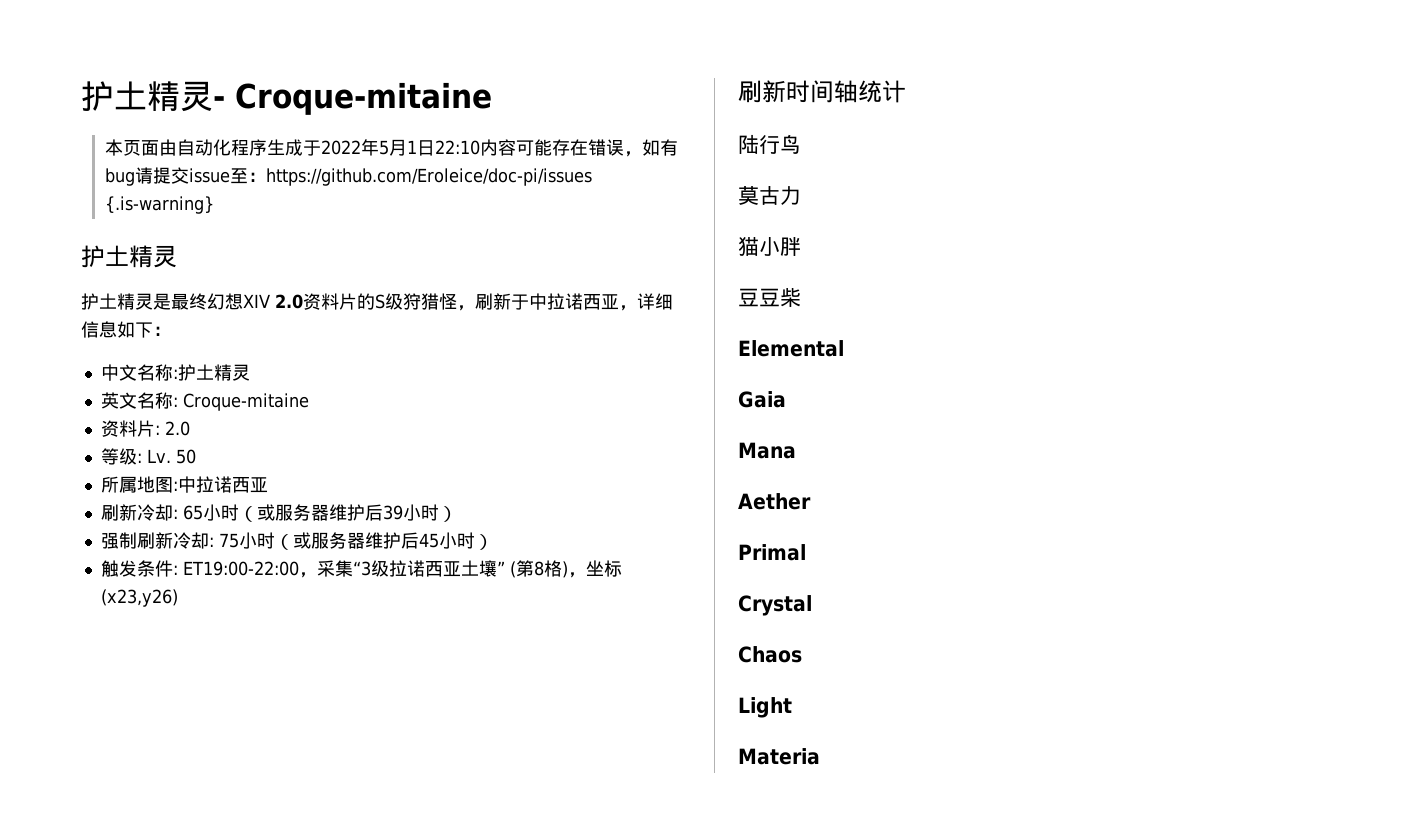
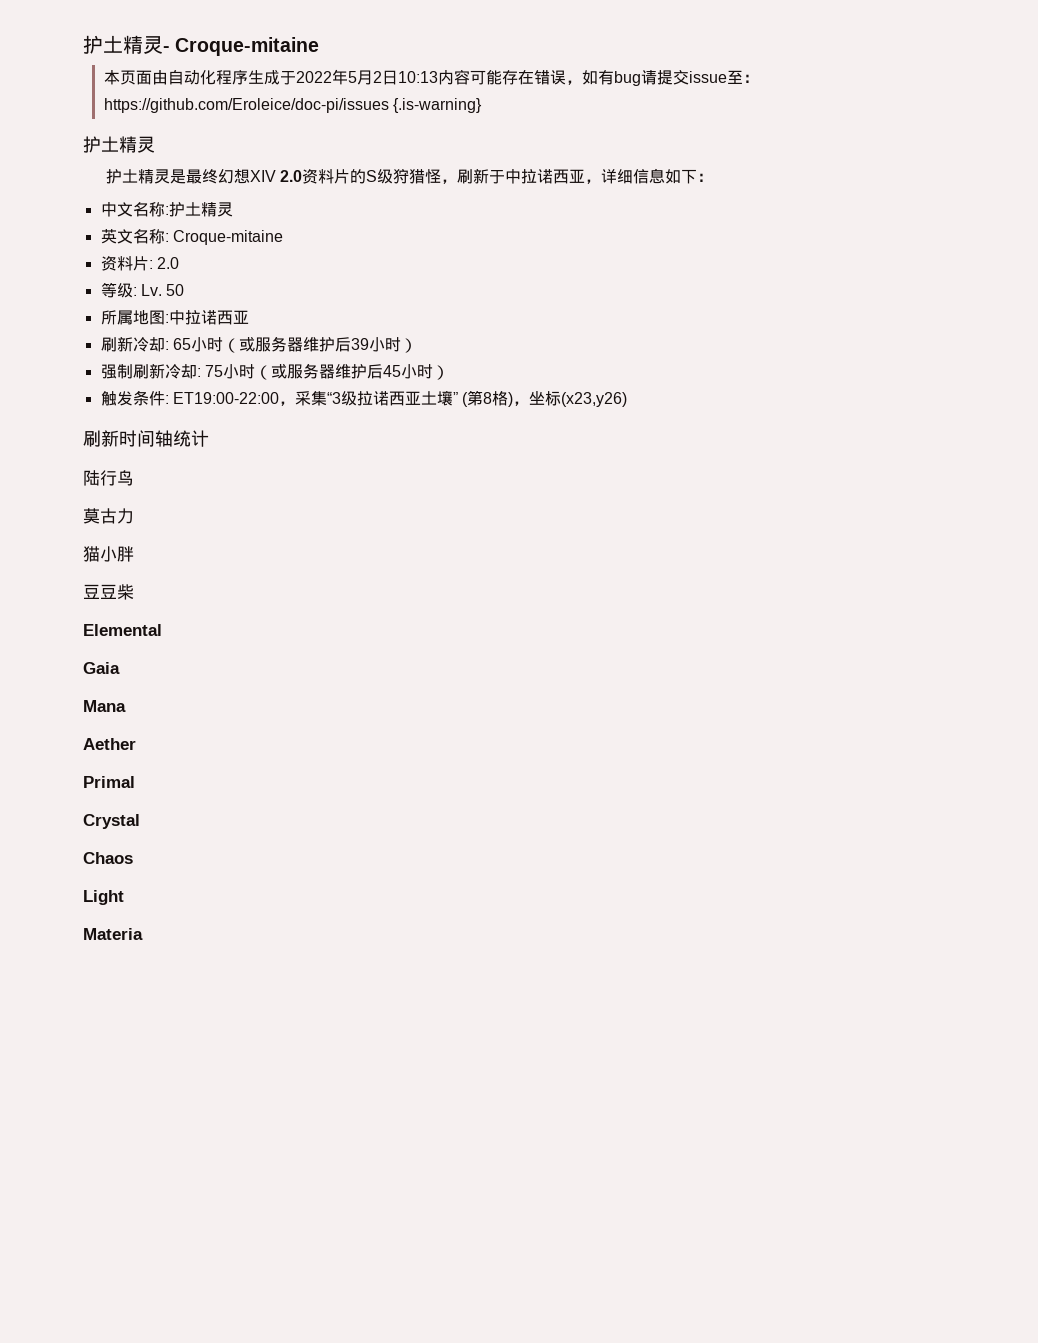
- 本页面由自动化程序生成于2022年5月1日22:10内容可能存在错误，如有bug请提交issue至：https://github.com/Eroleice/doc-pi/issues {.is-warning}
+ 本页面由自动化程序生成于2022年5月2日10:13内容可能存在错误，如有bug请提交issue至：https://github.com/Eroleice/doc-pi/issues {.is-warning}

